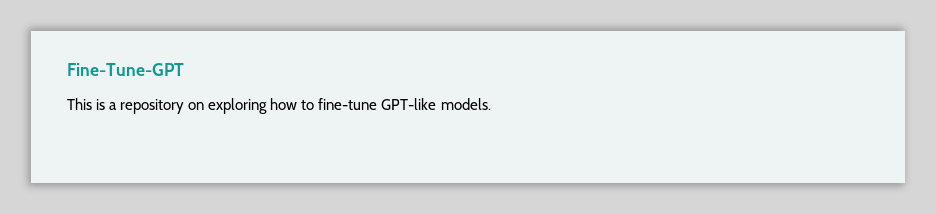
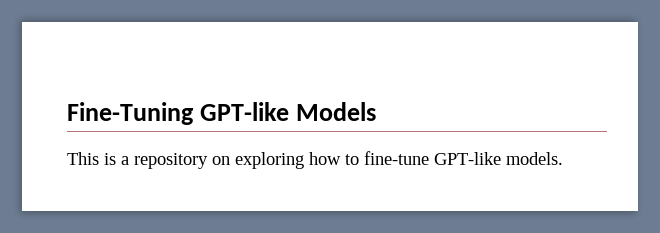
- Fine-Tune-GPT
+ Fine-Tuning GPT-like Models

